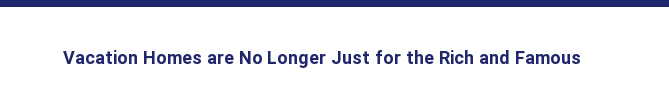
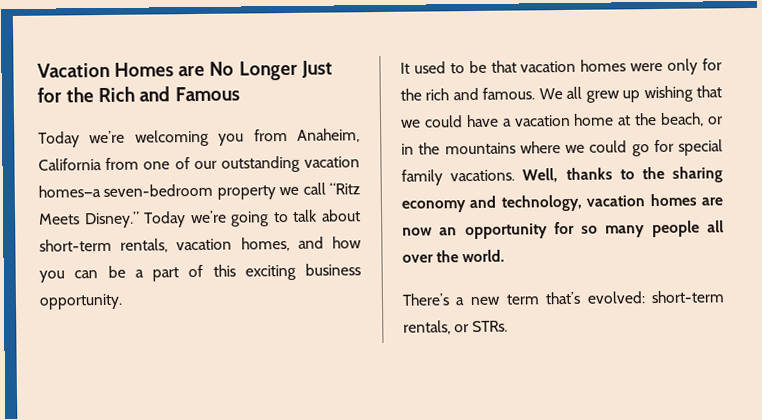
+ Today we’re welcoming you from Anaheim, California from one of our outstanding vacation homes—a seven-bedroom property we call “Ritz Meets Disney.” Today we’re going to talk about short-term rentals, vacation homes, and how you can be a part of this exciting business opportunity.
+ It used to be that vacation homes were only for the rich and famous. We all grew up wishing that we could have a vacation home at the beach, or in the mountains where we could go for special family vacations. Well, thanks to the sharing economy and technology, vacation homes are now an opportunity for so many people all over the world.
+ There’s a new term that’s evolved: short-term rentals, or STRs.

